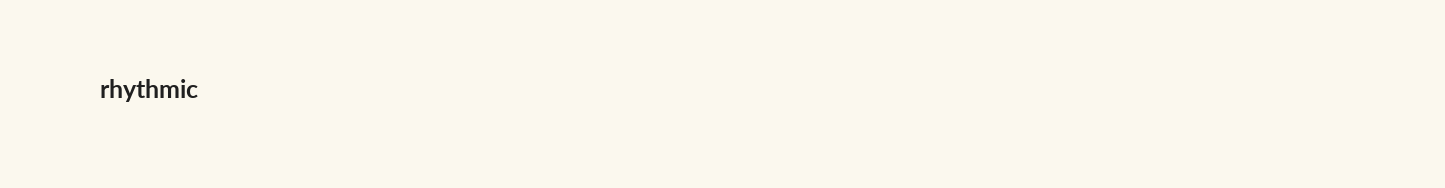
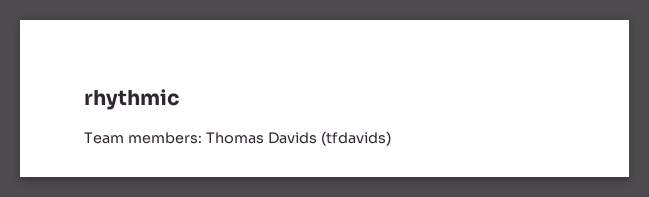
+ Team members: Thomas Davids (tfdavids)

